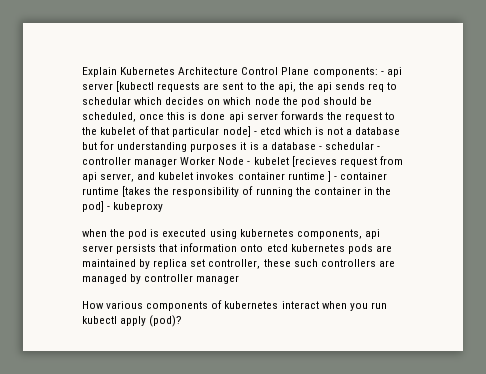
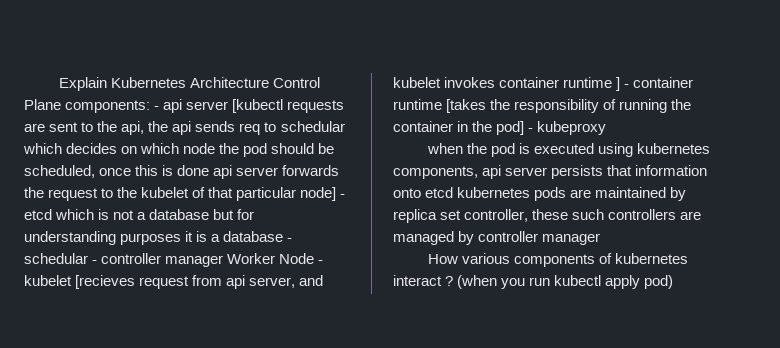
- How various components of kubernetes interact when you run kubectl apply (pod)?
+ How various components of kubernetes interact ? (when you run kubectl apply pod)

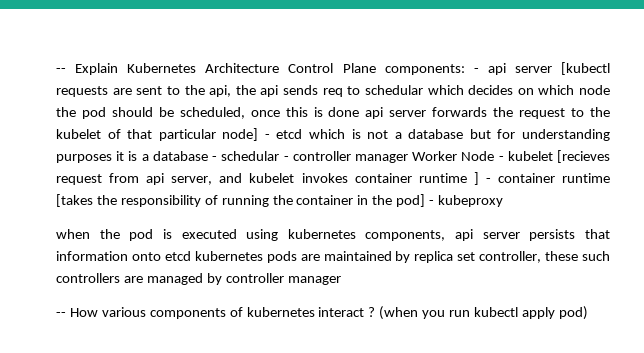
- Explain Kubernetes Architecture Control Plane components:
+ -- Explain Kubernetes Architecture Control Plane components:
- How various components of kubernetes interact ?
+ -- How various components of kubernetes interact ?

